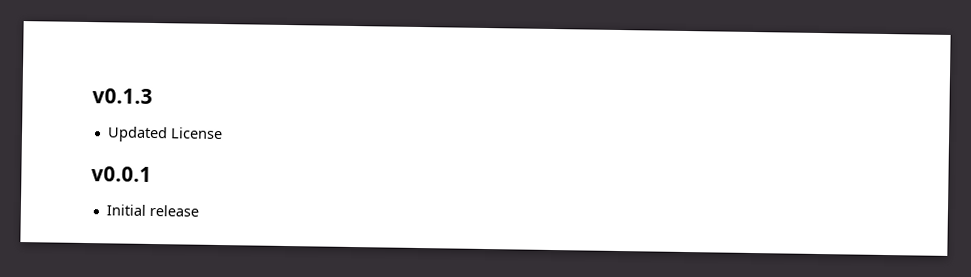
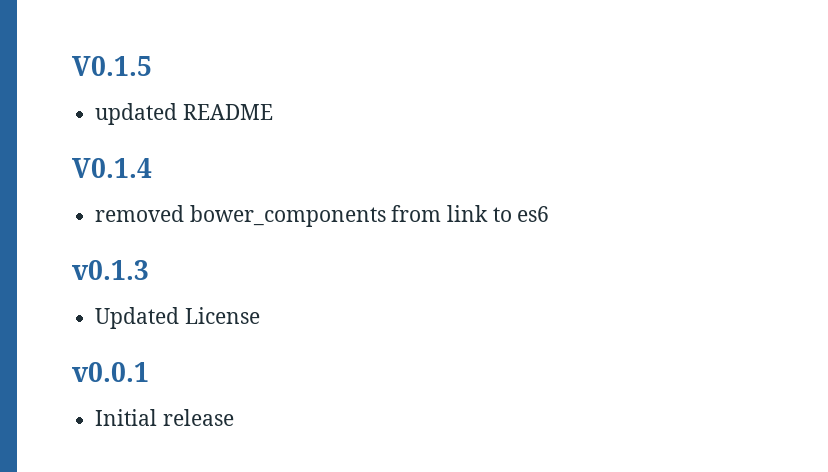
+ V0.1.5
+ updated README
+ V0.1.4
+ removed bower_components from link to es6

